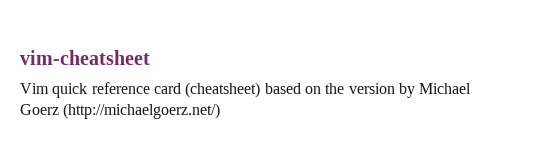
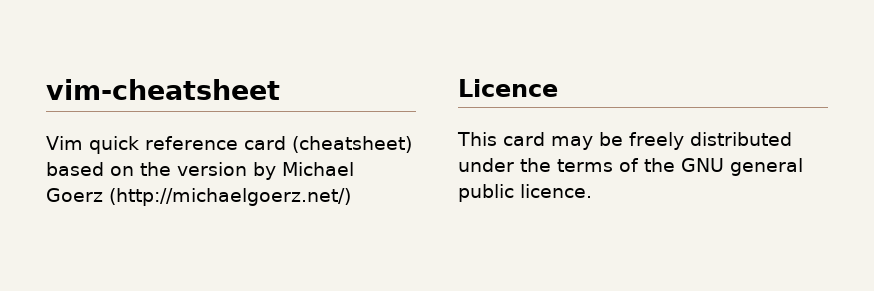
+ Licence
+ This card may be freely distributed under the terms of the GNU general public licence.

